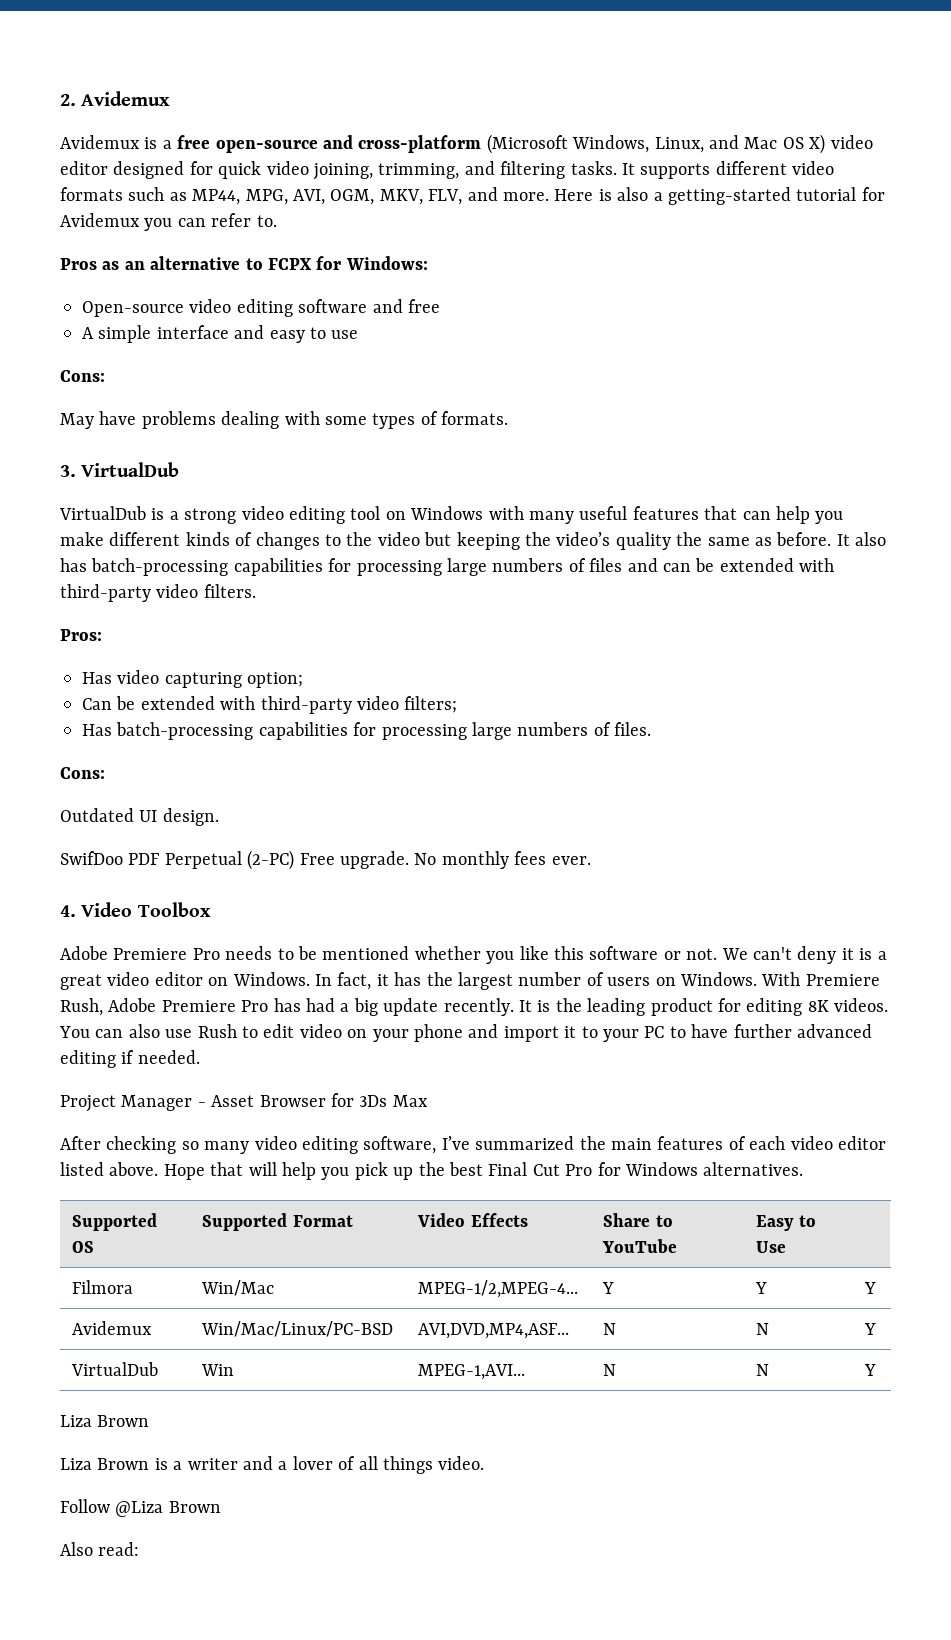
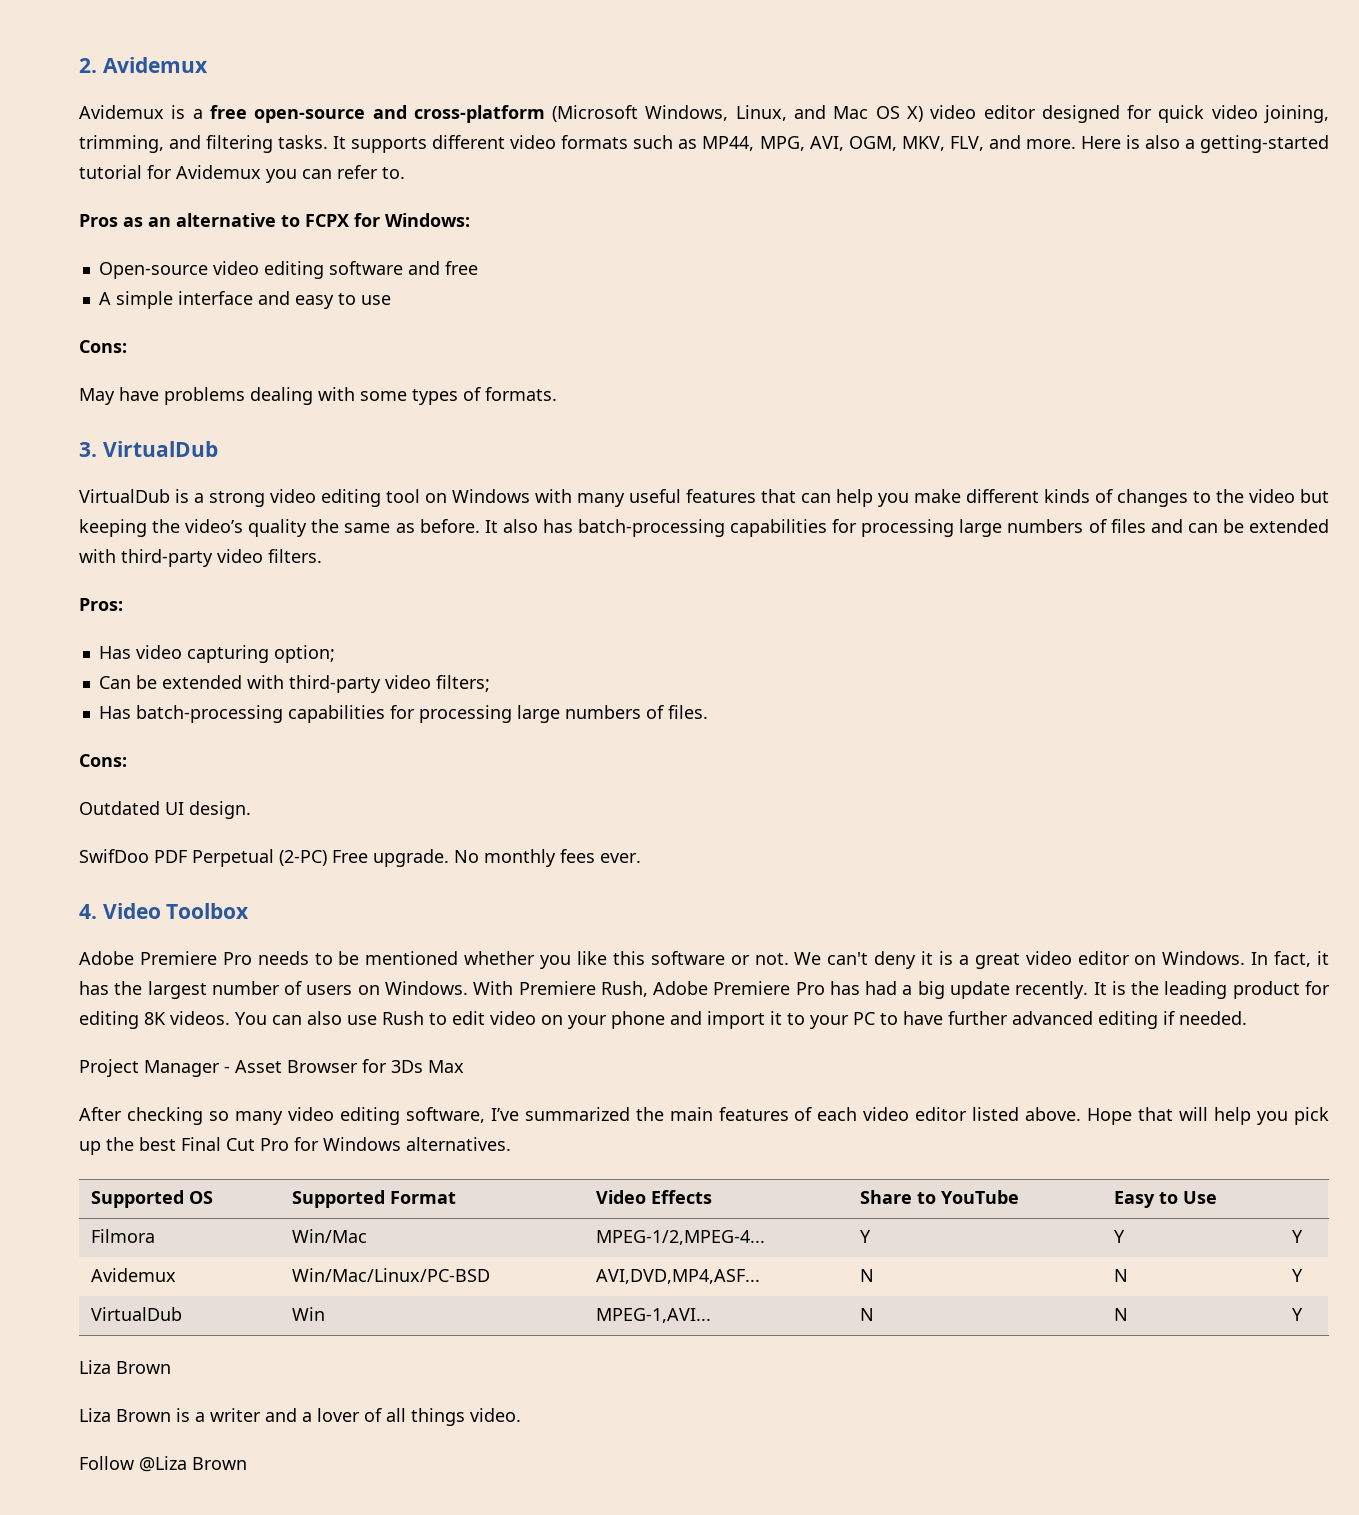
- Also read:

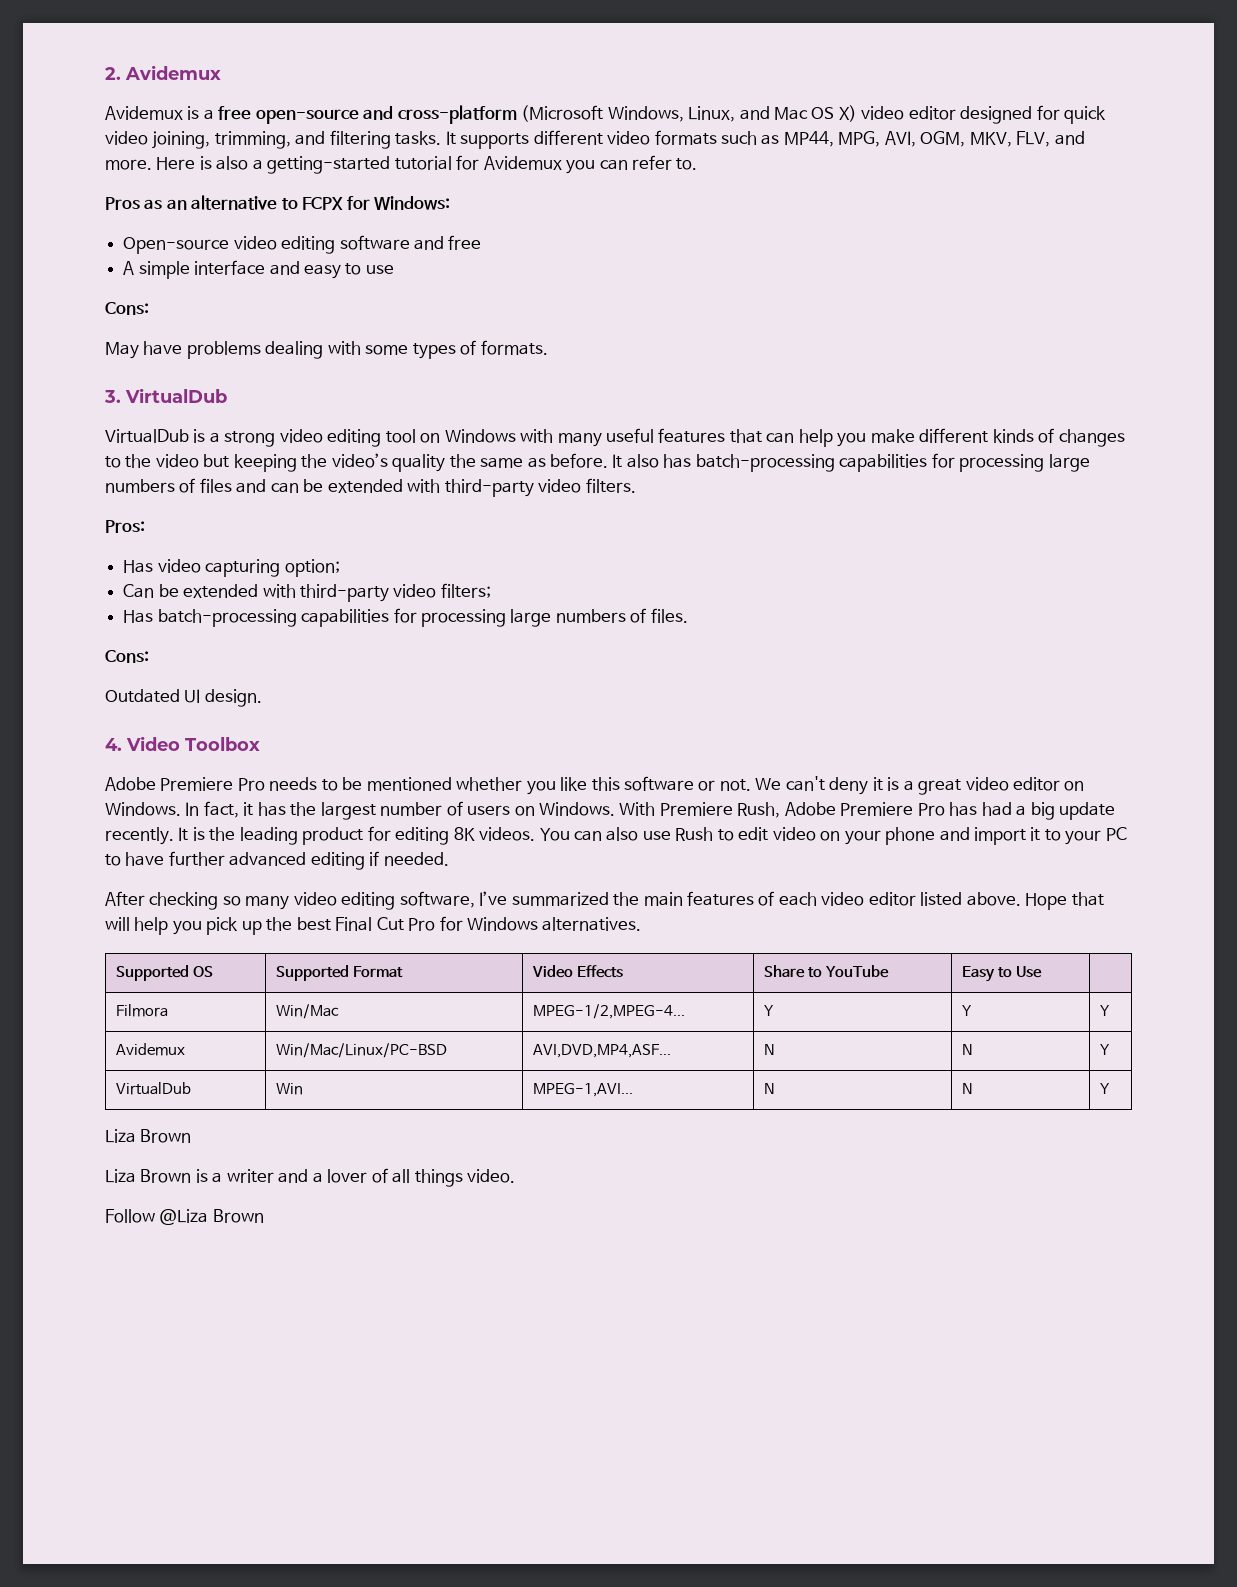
- SwifDoo PDF Perpetual (2-PC) Free upgrade. No monthly fees ever.
- Project Manager - Asset Browser for 3Ds Max

